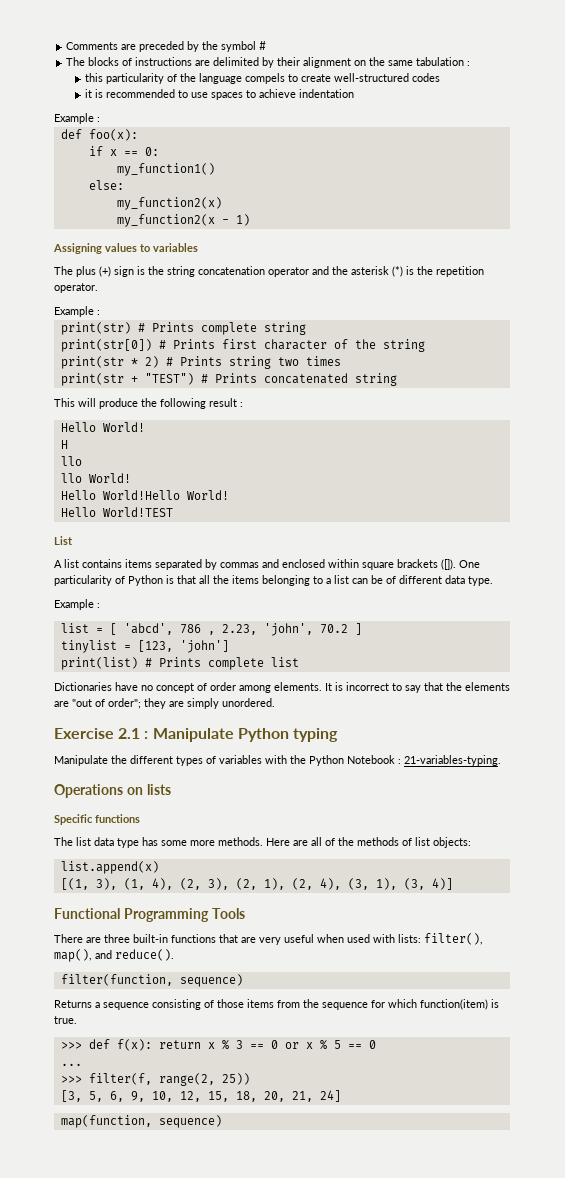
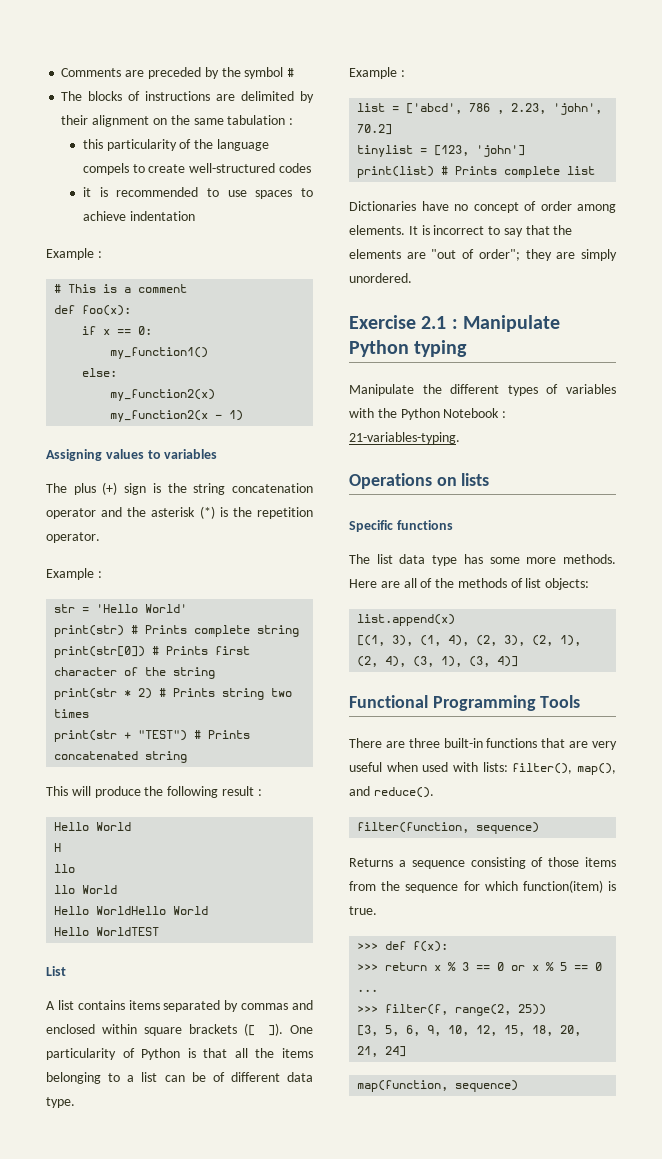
+ # This is a comment
+ str = 'Hello World'
- Hello World!
+ Hello World
- llo World!
- Hello World!Hello World!
- Hello World!TEST
+ llo World
+ Hello WorldHello World
+ Hello WorldTEST
- A list contains items separated by commas and enclosed within square brackets ([]).
+ A list contains items separated by commas and enclosed within square brackets ([ ]).
- list = [ 'abcd', 786 , 2.23, 'john', 70.2 ]
+ list = ['abcd', 786 , 2.23, 'john', 70.2]
- >>> def f(x): return x % 3 == 0 or x % 5 == 0
+ >>> def f(x):
+ >>> return x % 3 == 0 or x % 5 == 0

